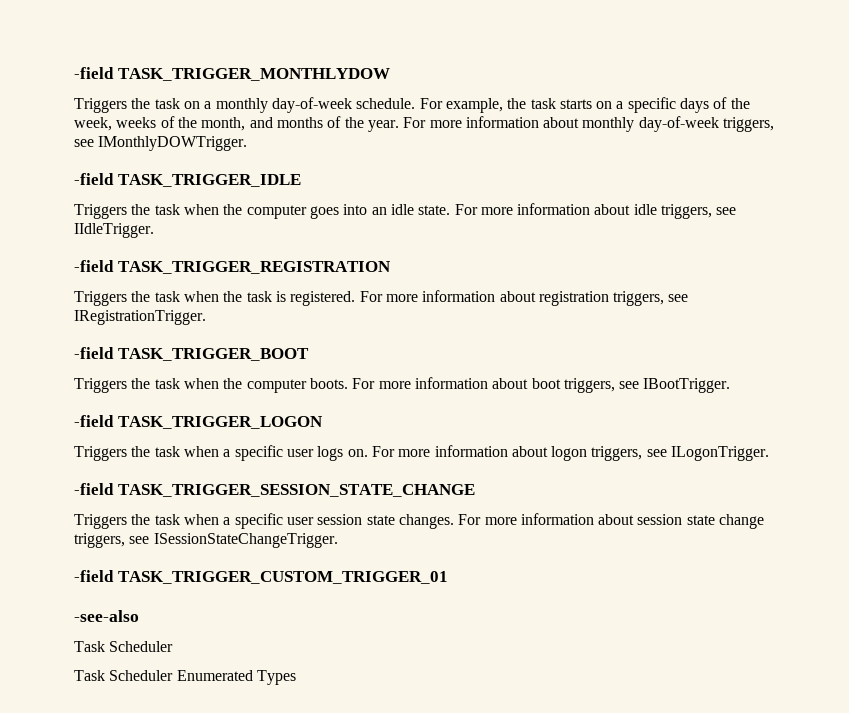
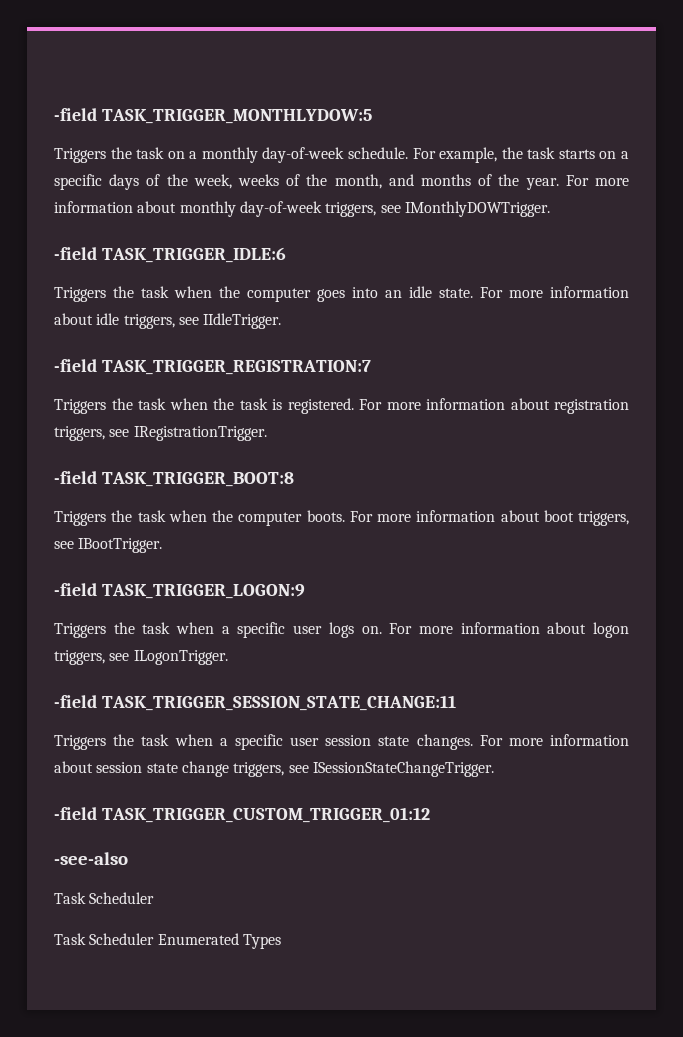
- -field TASK_TRIGGER_MONTHLYDOW
+ -field TASK_TRIGGER_MONTHLYDOW:5
- -field TASK_TRIGGER_IDLE
+ -field TASK_TRIGGER_IDLE:6
- -field TASK_TRIGGER_REGISTRATION
+ -field TASK_TRIGGER_REGISTRATION:7
- -field TASK_TRIGGER_BOOT
+ -field TASK_TRIGGER_BOOT:8
- -field TASK_TRIGGER_LOGON
+ -field TASK_TRIGGER_LOGON:9
- -field TASK_TRIGGER_SESSION_STATE_CHANGE
+ -field TASK_TRIGGER_SESSION_STATE_CHANGE:11
- -field TASK_TRIGGER_CUSTOM_TRIGGER_01
+ -field TASK_TRIGGER_CUSTOM_TRIGGER_01:12

